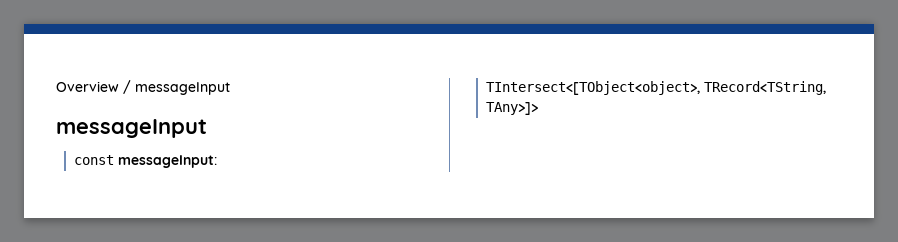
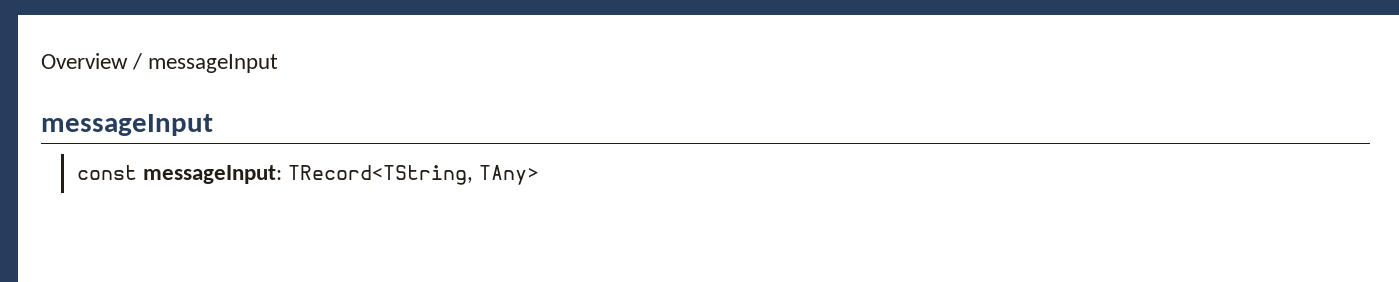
- const messageInput: TIntersect<[TObject<object>, TRecord<TString, TAny>]>
+ const messageInput: TRecord<TString, TAny>

